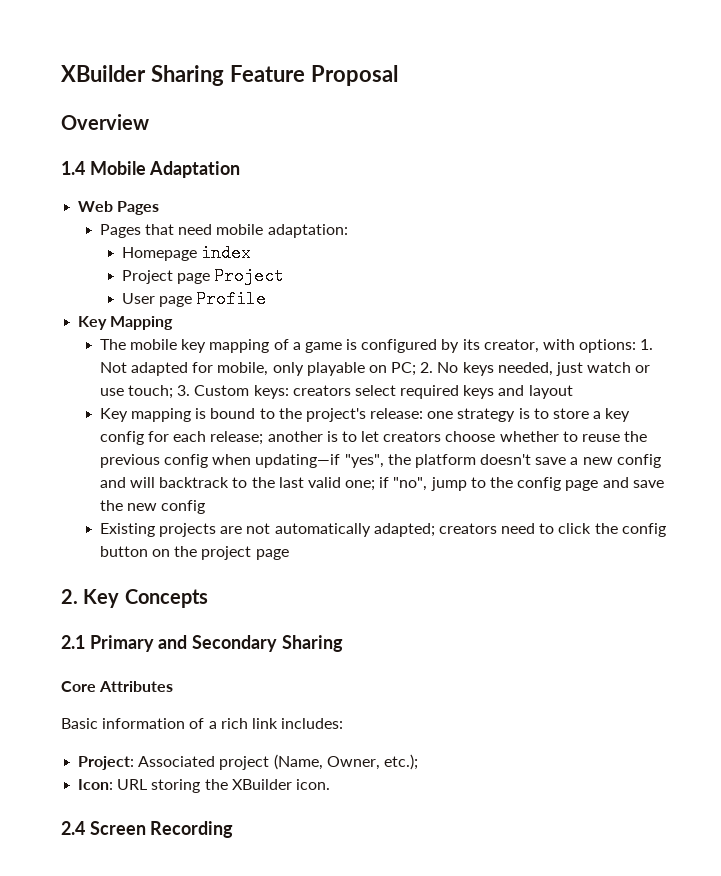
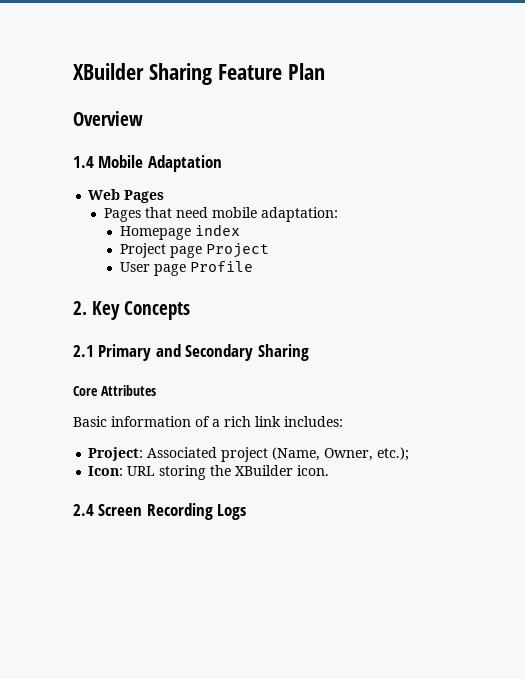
- XBuilder Sharing Feature Proposal
+ XBuilder Sharing Feature Plan
- Key Mapping
- The mobile key mapping of a game is configured by its creator, with options: 1. Not adapted for mobile, only playable on PC; 2. No keys needed, just watch or use touch; 3. Custom keys: creators select required keys and layout
- Key mapping is bound to the project's release: one strategy is to store a key config for each release; another is to let creators choose whether to reuse the previous config when updating—if "yes", the platform doesn't save a new config and will backtrack to the last valid one; if "no", jump to the config page and save the new config
- Existing projects are not automatically adapted; creators need to click the config button on the project page
- 2.4 Screen Recording
+ 2.4 Screen Recording Logs

